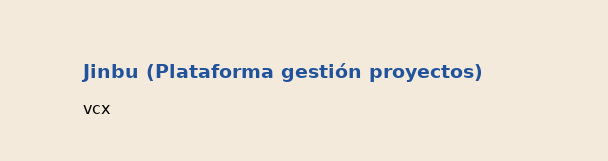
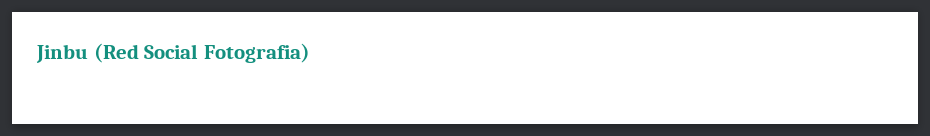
- Jinbu (Plataforma gestión proyectos)
- vcx
+ Jinbu (Red Social Fotografia)

